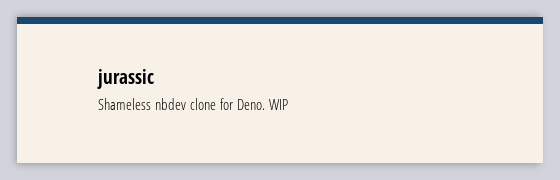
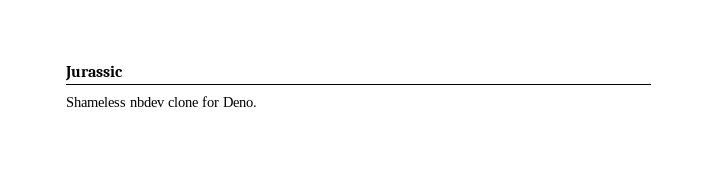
- jurassic
+ Jurassic
- WIP

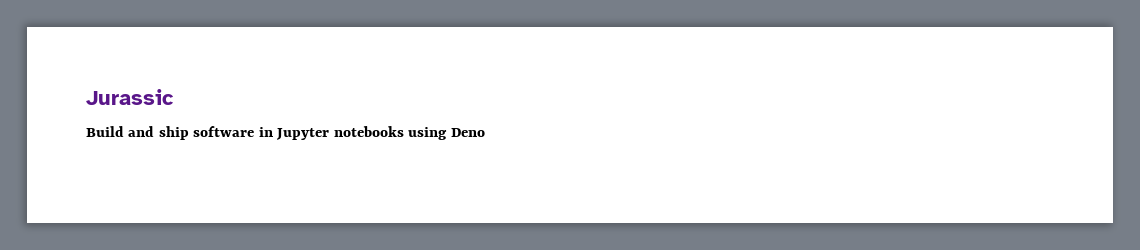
- Shameless nbdev clone for Deno.
+ Build and ship software in Jupyter notebooks using Deno

